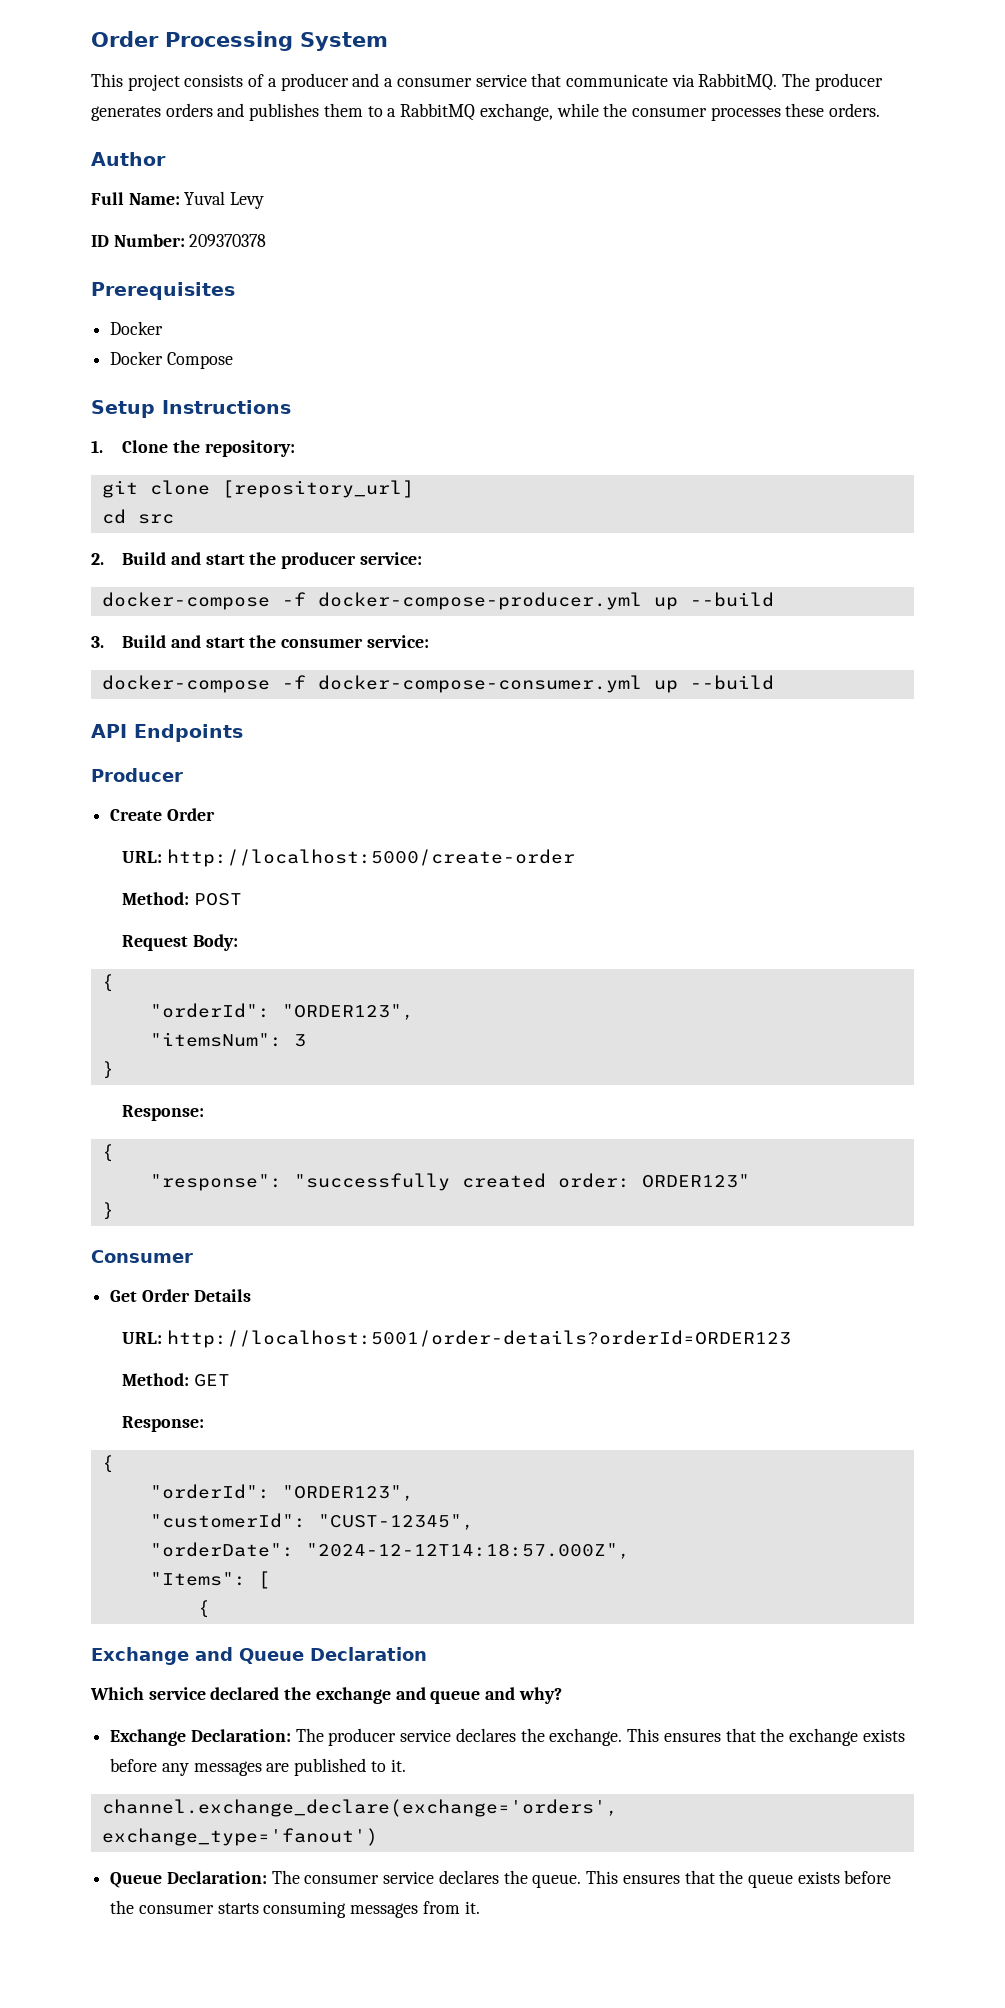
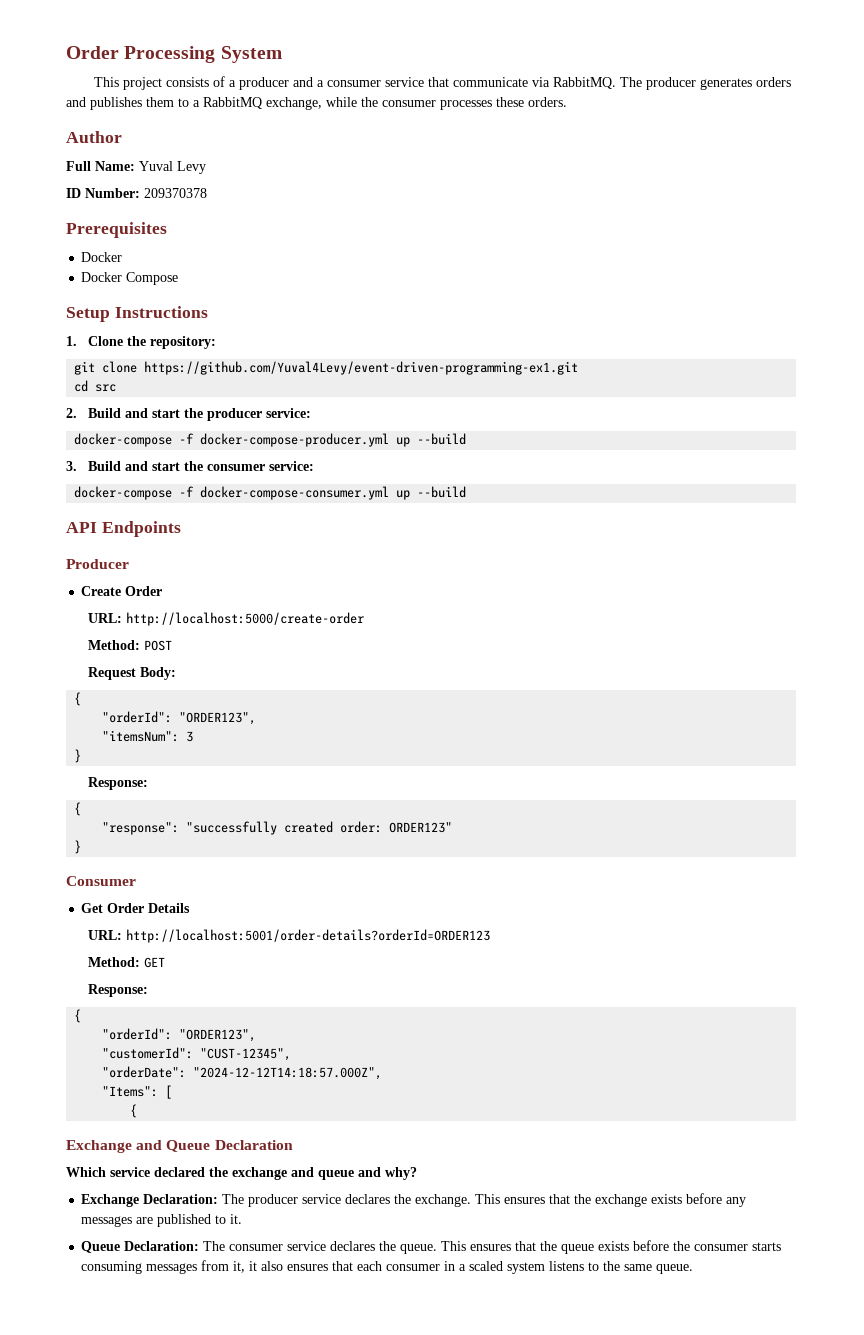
- git clone [repository_url]
+ git clone https://github.com/Yuval4Levy/event-driven-programming-ex1.git
- channel.exchange_declare(exchange='orders', exchange_type='fanout')
- This ensures that the queue exists before the consumer starts consuming messages from it.
+ This ensures that the queue exists before the consumer starts consuming messages from it, it also ensures that each consumer in a scaled system listens to the same queue.

